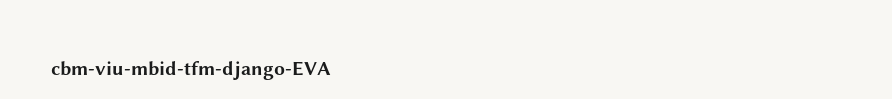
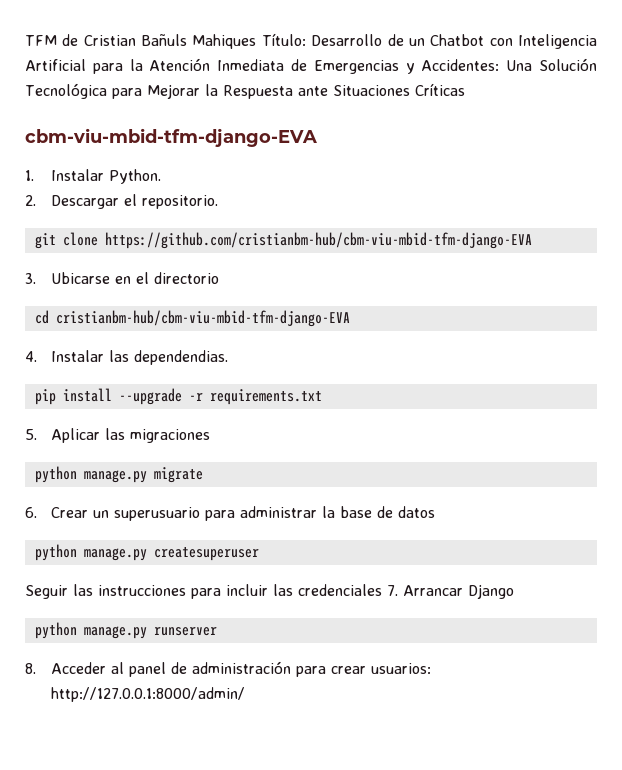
+ TFM de Cristian Bañuls Mahiques Título: Desarrollo de un Chatbot con Inteligencia Artificial para la Atención Inmediata de Emergencias y Accidentes: Una Solución Tecnológica para Mejorar la Respuesta ante Situaciones Críticas
  cbm-viu-mbid-tfm-django-EVA
+ 1. Instalar Python.
+ 2. Descargar el repositorio.
+ git clone https://github.com/cristianbm-hub/cbm-viu-mbid-tfm-django-EVA
+ 3. Ubicarse en el directorio
+ cd cristianbm-hub/cbm-viu-mbid-tfm-django-EVA
+ 4. Instalar las dependendias.
+ pip install --upgrade -r requirements.txt
+ 5. Aplicar las migraciones
+ python manage.py migrate
+ 6. Crear un superusuario para administrar la base de datos
+ python manage.py createsuperuser
+ Seguir las instrucciones para incluir las credenciales 7. Arrancar Django
+ python manage.py runserver
+ 8. Acceder al panel de administración para crear usuarios: http://127.0.0.1:8000/admin/

